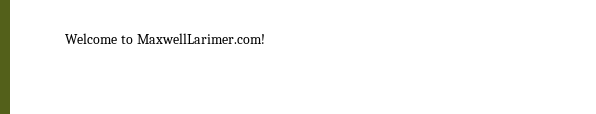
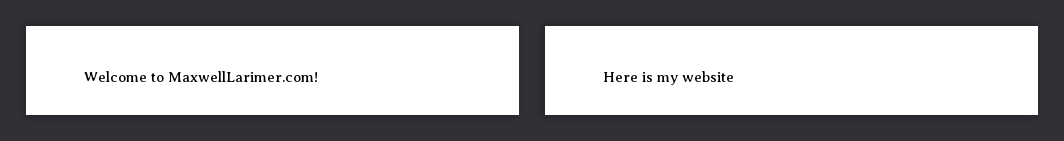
+ Here is my website

